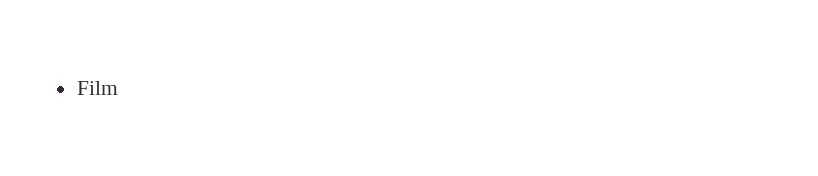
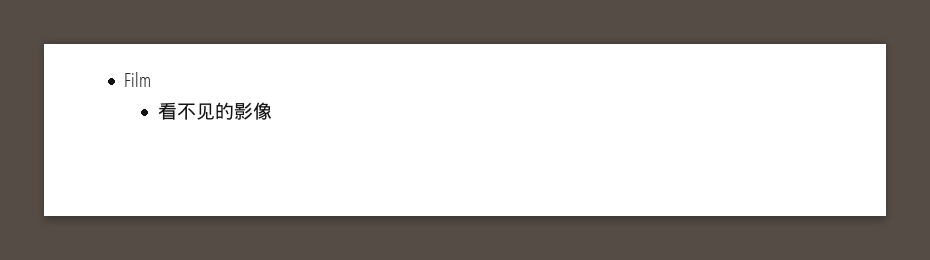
+ 看不见的影像

